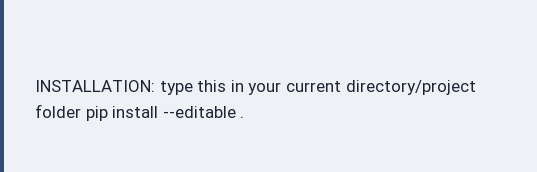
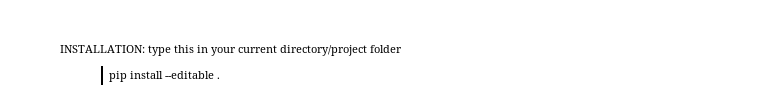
- INSTALLATION: type this in your current directory/project folder pip install --editable .
+ INSTALLATION: type this in your current directory/project folder
+ pip install --editable .

